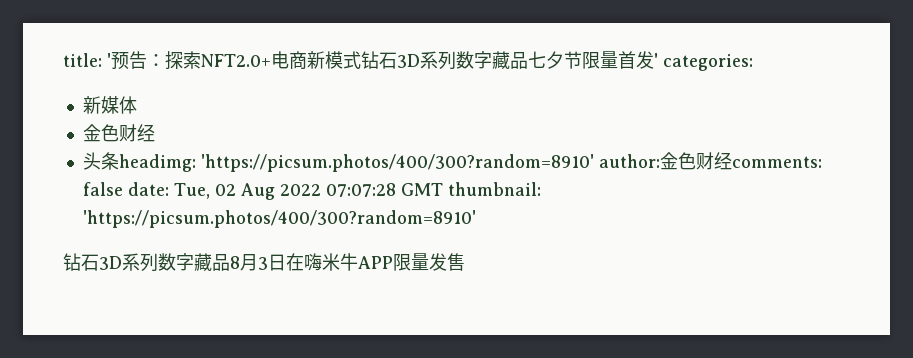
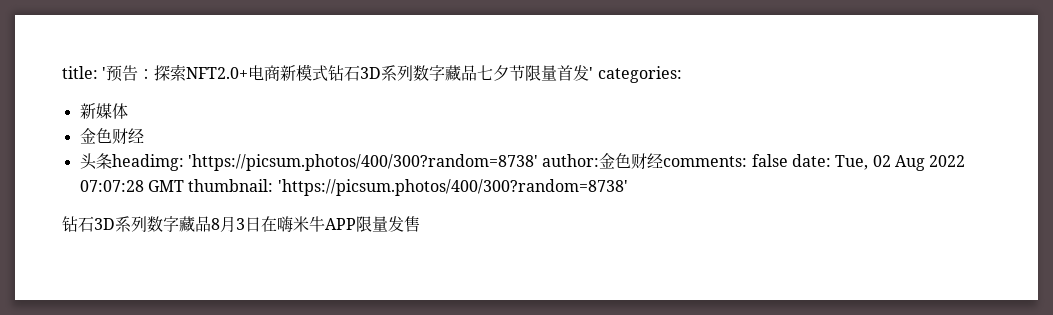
- 头条headimg: 'https://picsum.photos/400/300?random=8910' author:金色财经comments: false date: Tue, 02 Aug 2022 07:07:28 GMT thumbnail: 'https://picsum.photos/400/300?random=8910'
+ 头条headimg: 'https://picsum.photos/400/300?random=8738' author:金色财经comments: false date: Tue, 02 Aug 2022 07:07:28 GMT thumbnail: 'https://picsum.photos/400/300?random=8738'

